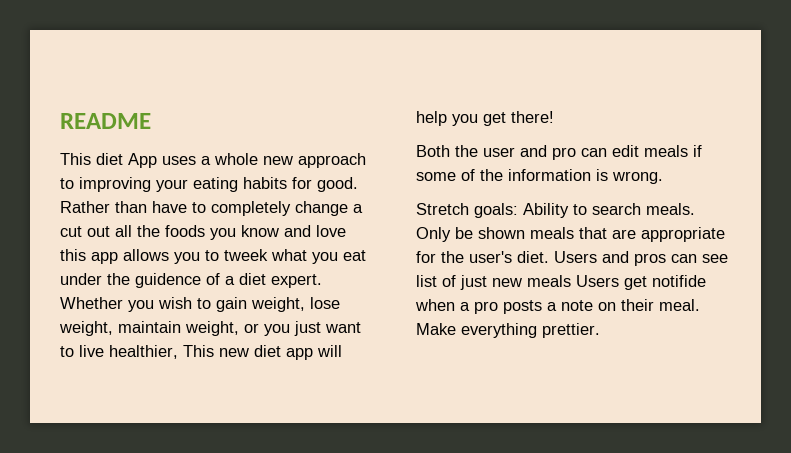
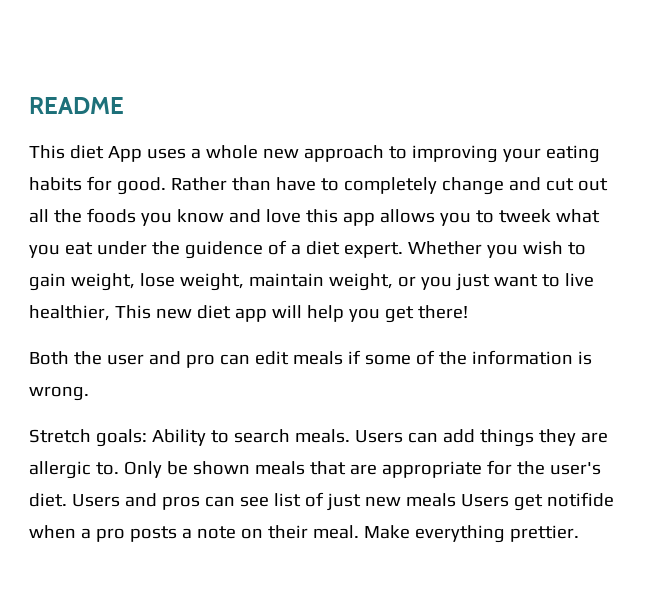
- Rather than have to completely change a cut out all the foods you know and love this app allows you to tweek what you eat under the guidence of a diet expert.
+ Rather than have to completely change and cut out all the foods you know and love this app allows you to tweek what you eat under the guidence of a diet expert.
+ Users can add things they are allergic to.

